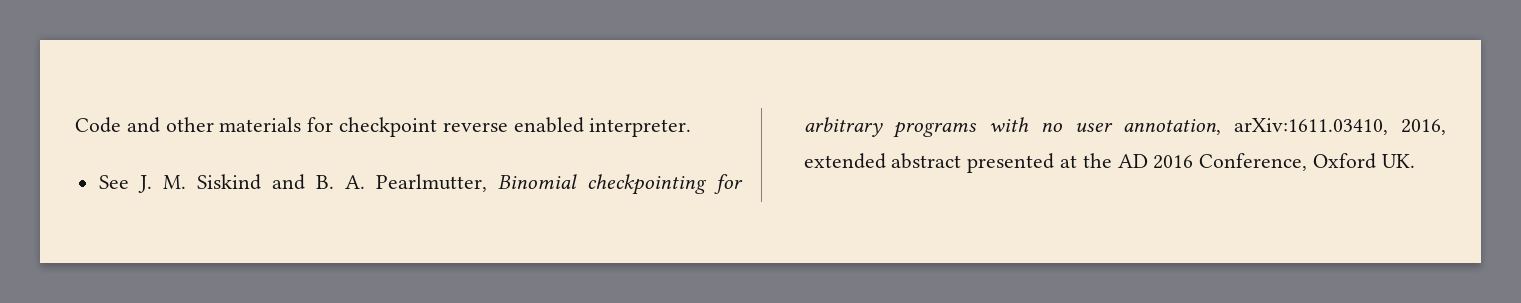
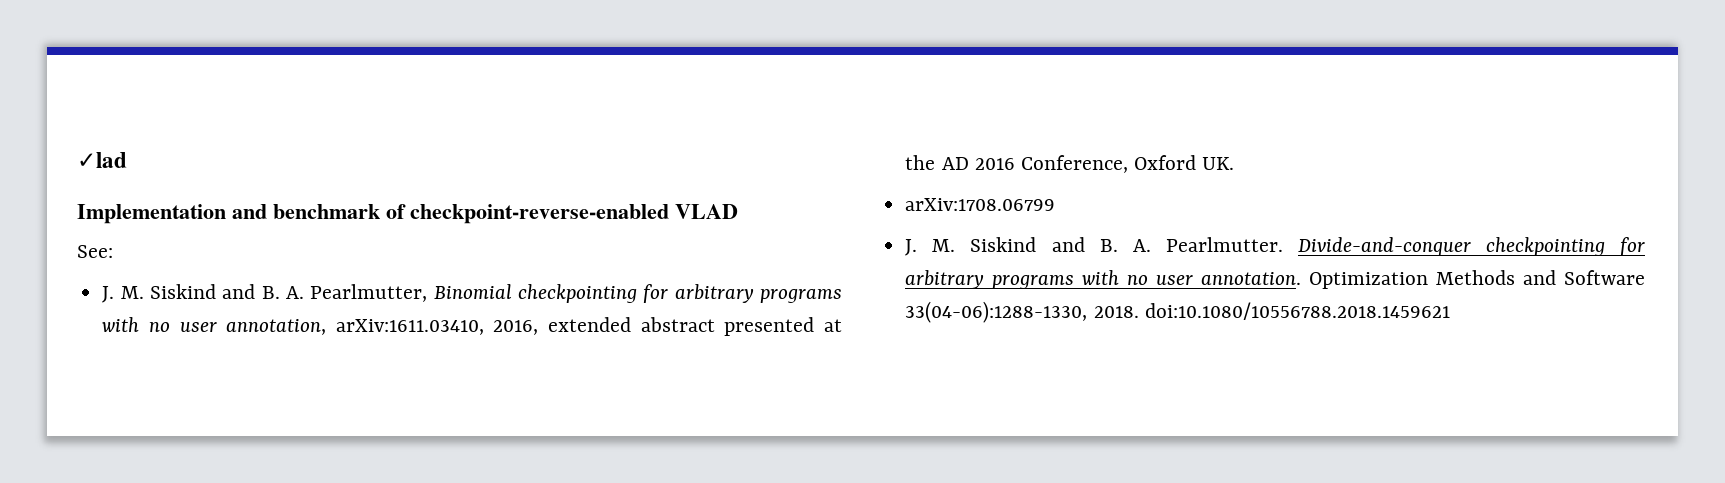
- Code and other materials for checkpoint reverse enabled interpreter.
- See J. M. Siskind and B. A. Pearlmutter, Binomial checkpointing for arbitrary programs with no user annotation, arXiv:1611.03410, 2016, extended abstract presented at the AD 2016 Conference, Oxford UK.
+ ✓lad
+ Implementation and benchmark of checkpoint-reverse-enabled VLAD
+ See:
+ J. M. Siskind and B. A. Pearlmutter, Binomial checkpointing for arbitrary programs with no user annotation, arXiv:1611.03410, 2016, extended abstract presented at the AD 2016 Conference, Oxford UK.
+ arXiv:1708.06799
+ J. M. Siskind and B. A. Pearlmutter. Divide-and-conquer checkpointing for arbitrary programs with no user annotation. Optimization Methods and Software 33(04-06):1288-1330, 2018. doi:10.1080/10556788.2018.1459621

